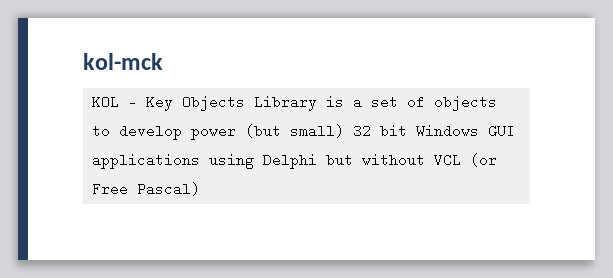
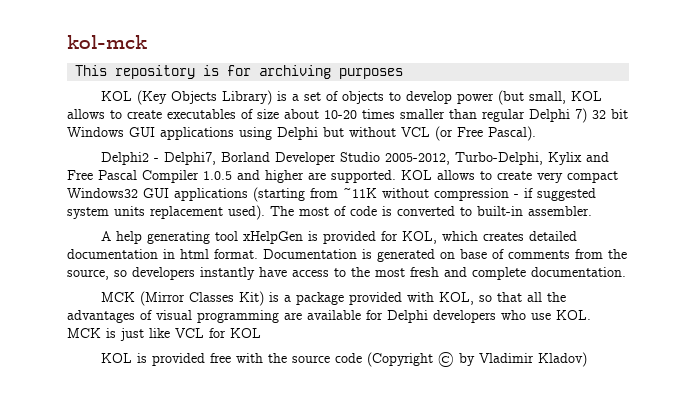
- KOL - Key Objects Library is a set of objects to develop power (but small) 32 bit Windows GUI applications using Delphi but without VCL (or Free Pascal)
+ This repository is for archiving purposes
+ KOL (Key Objects Library) is a set of objects to develop power (but small, KOL allows to create executables of size about 10-20 times smaller than regular Delphi 7) 32 bit Windows GUI applications using Delphi but without VCL (or Free Pascal).
+ Delphi2 - Delphi7, Borland Developer Studio 2005-2012, Turbo-Delphi, Kylix and Free Pascal Compiler 1.0.5 and higher are supported. KOL allows to create very compact Windows32 GUI applications (starting from ~11K without compression - if suggested system units replacement used). The most of code is converted to built-in assembler.
+ A help generating tool xHelpGen is provided for KOL, which creates detailed documentation in html format. Documentation is generated on base of comments from the source, so developers instantly have access to the most fresh and complete documentation.
+ MCK (Mirror Classes Kit) is a package provided with KOL, so that all the advantages of visual programming are available for Delphi developers who use KOL. MCK is just like VCL for KOL
+ KOL is provided free with the source code (Copyright © by Vladimir Kladov)

